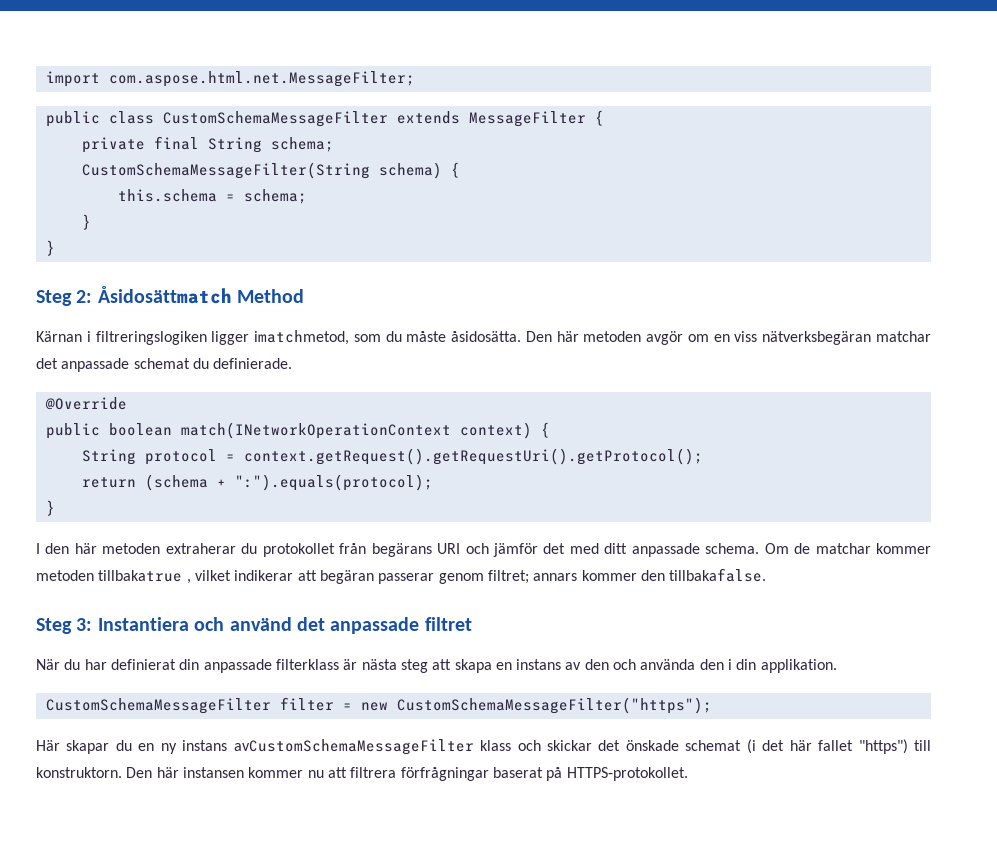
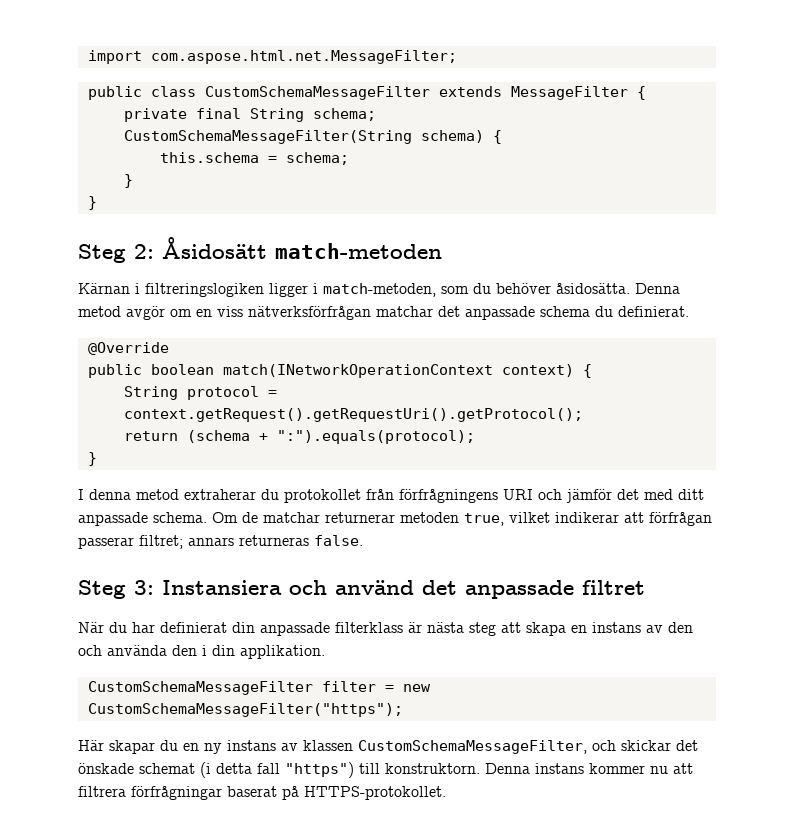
- Steg 2: Åsidosättmatch Method
+ Steg 2: Åsidosätt match‑metoden
- Kärnan i filtreringslogiken ligger imatchmetod, som du måste åsidosätta. Den här metoden avgör om en viss nätverksbegäran matchar det anpassade schemat du definierade.
+ Kärnan i filtreringslogiken ligger i match‑metoden, som du behöver åsidosätta. Denna metod avgör om en viss nätverksförfrågan matchar det anpassade schema du definierat.
- I den här metoden extraherar du protokollet från begärans URI och jämför det med ditt anpassade schema.
+ I denna metod extraherar du protokollet från förfrågningens URI och jämför det med ditt anpassade schema.
- Om de matchar kommer metoden tillbakatrue , vilket indikerar att begäran passerar genom filtret; annars kommer den tillbakafalse.
+ Om de matchar returnerar metoden true, vilket indikerar att förfrågan passerar filtret; annars returneras false.
- Steg 3: Instantiera och använd det anpassade filtret
+ Steg 3: Instansiera och använd det anpassade filtret
- Här skapar du en ny instans avCustomSchemaMessageFilter klass och skickar det önskade schemat (i det här fallet "https") till konstruktorn. Den här instansen kommer nu att filtrera förfrågningar baserat på HTTPS‑protokollet.
+ Här skapar du en ny instans av klassen CustomSchemaMessageFilter, och skickar det önskade schemat (i detta fall "https") till konstruktorn. Denna instans kommer nu att filtrera förfrågningar baserat på HTTPS‑protokollet.

